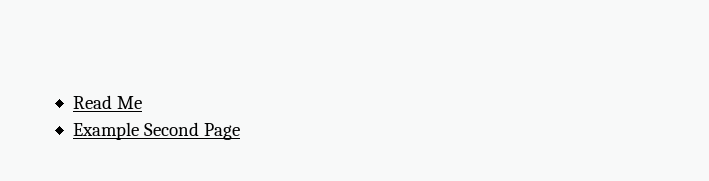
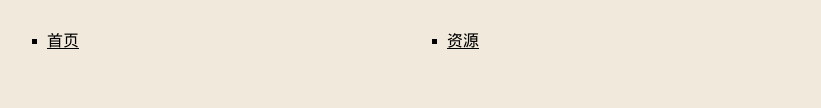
- Read Me
- Example Second Page
+ 首页
+ 资源

